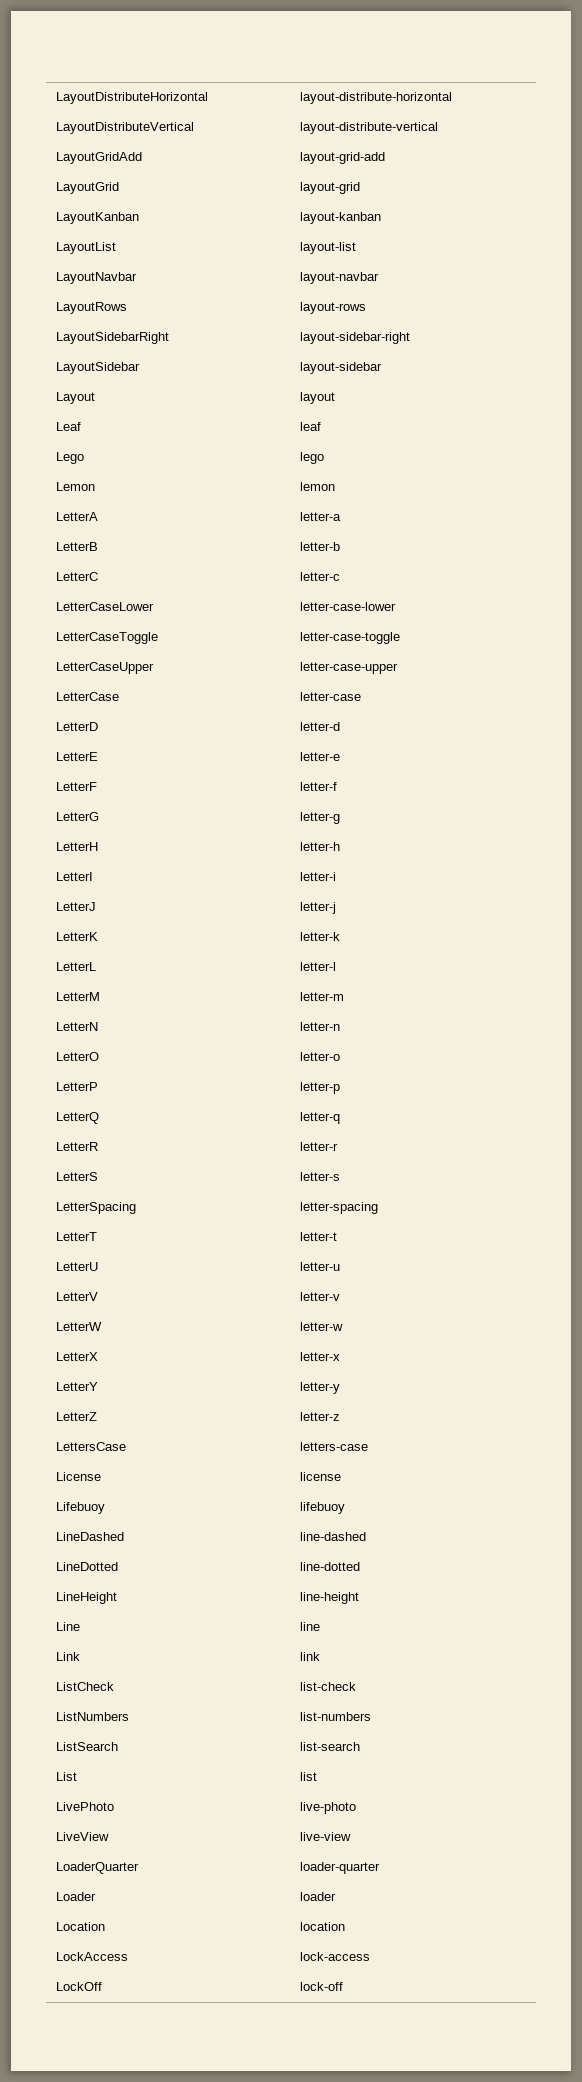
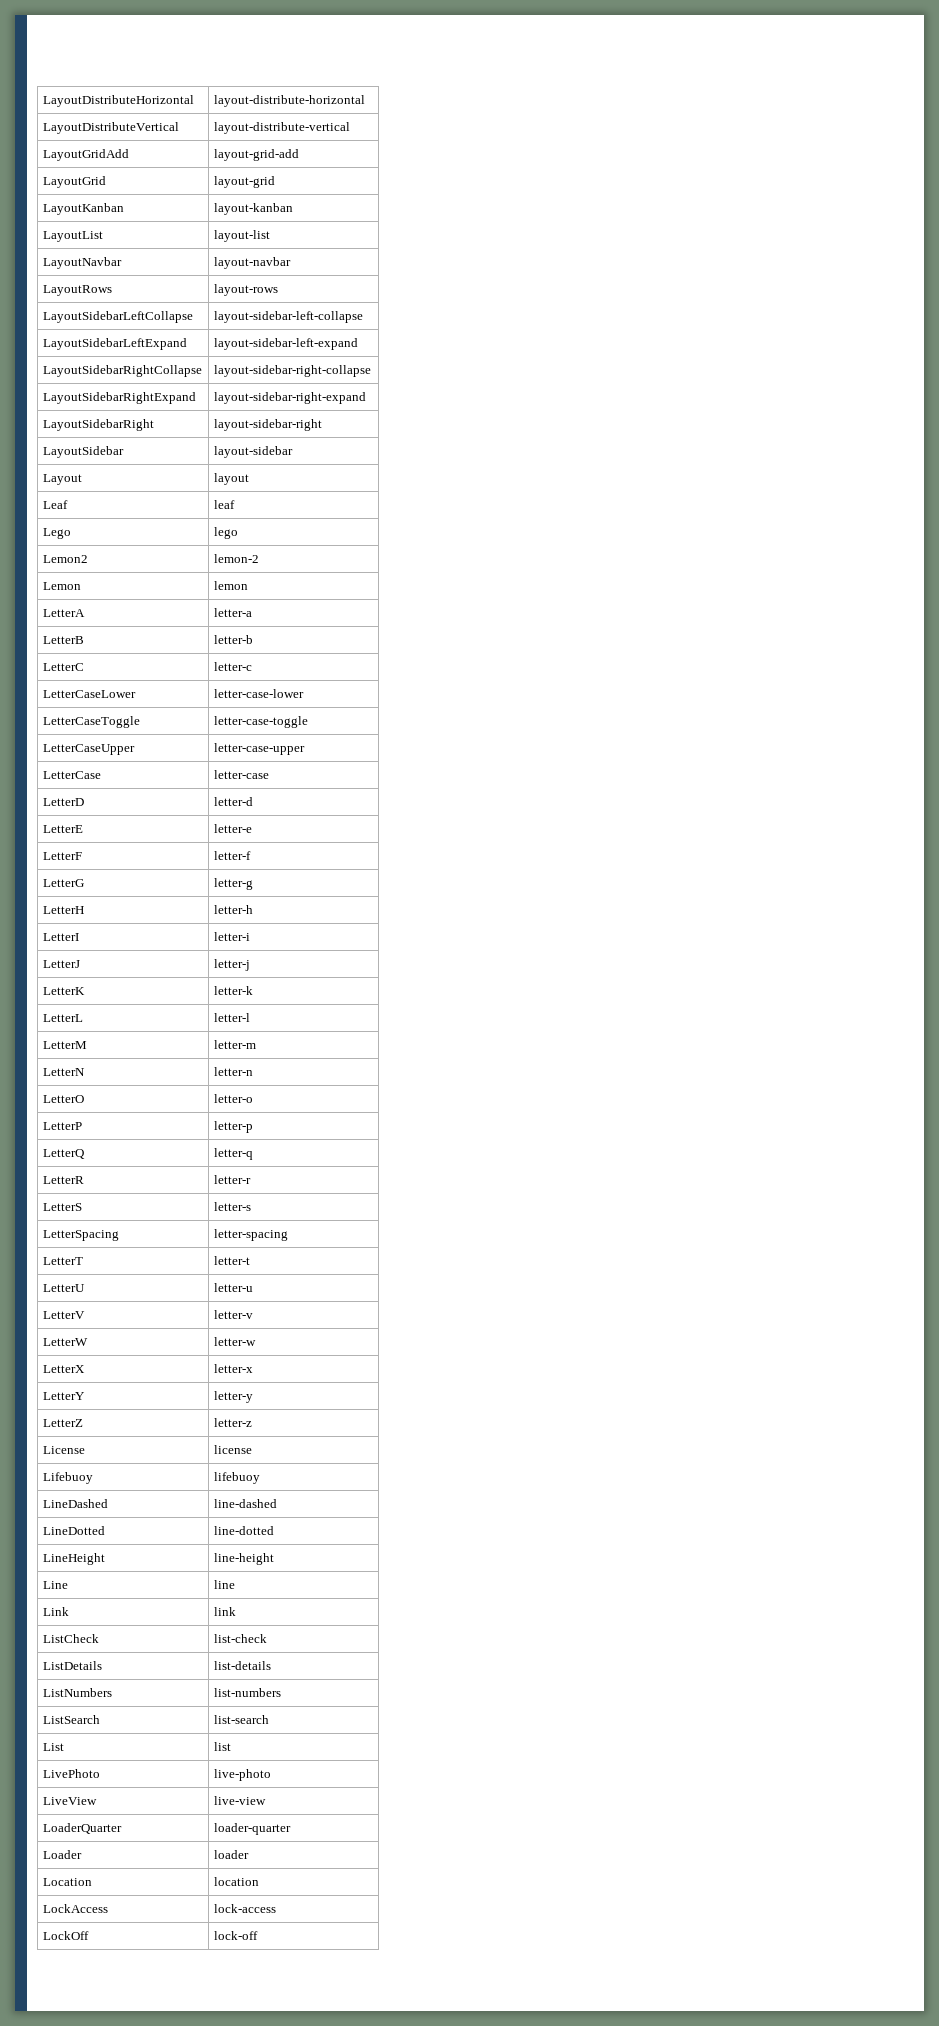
+ LayoutSidebarLeftCollapse | layout-sidebar-left-collapse
+ LayoutSidebarLeftExpand | layout-sidebar-left-expand
+ LayoutSidebarRightCollapse | layout-sidebar-right-collapse
+ LayoutSidebarRightExpand | layout-sidebar-right-expand
+ Lemon2 | lemon-2
- LettersCase | letters-case
+ ListDetails | list-details

